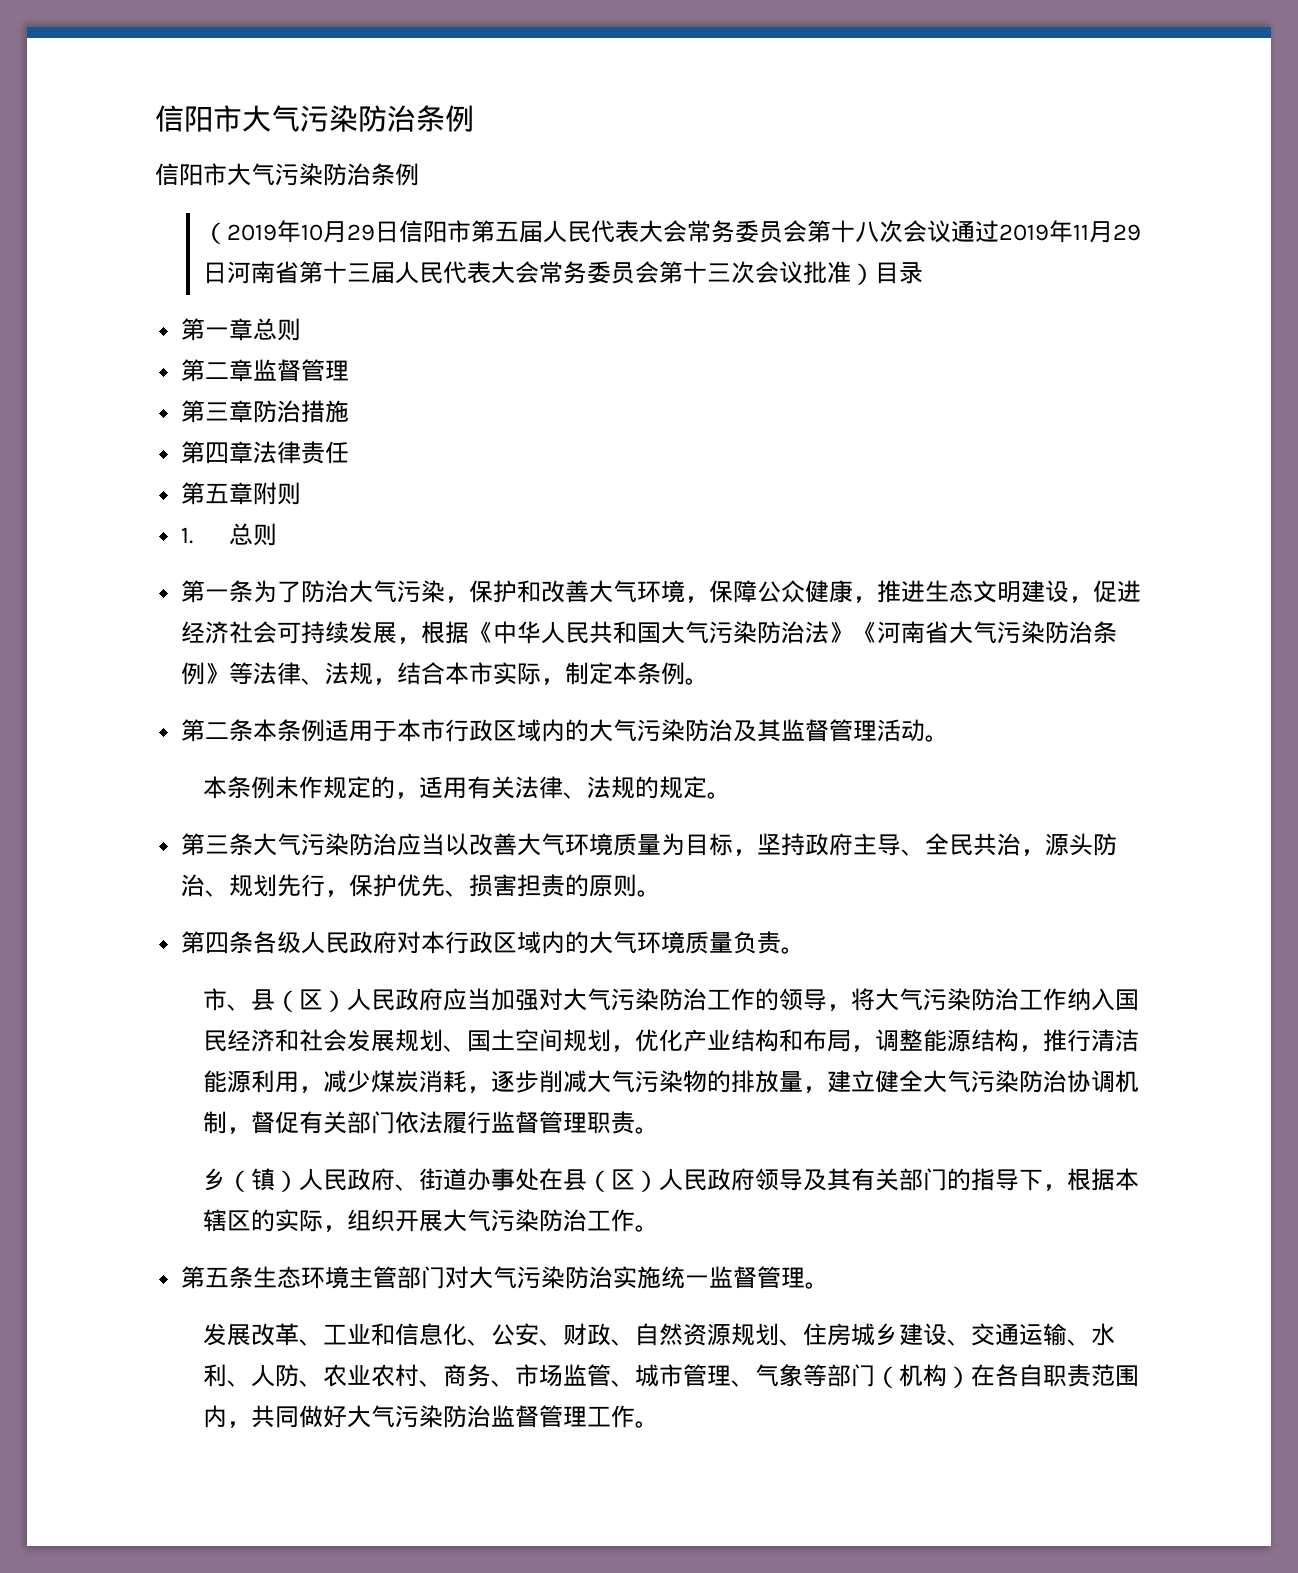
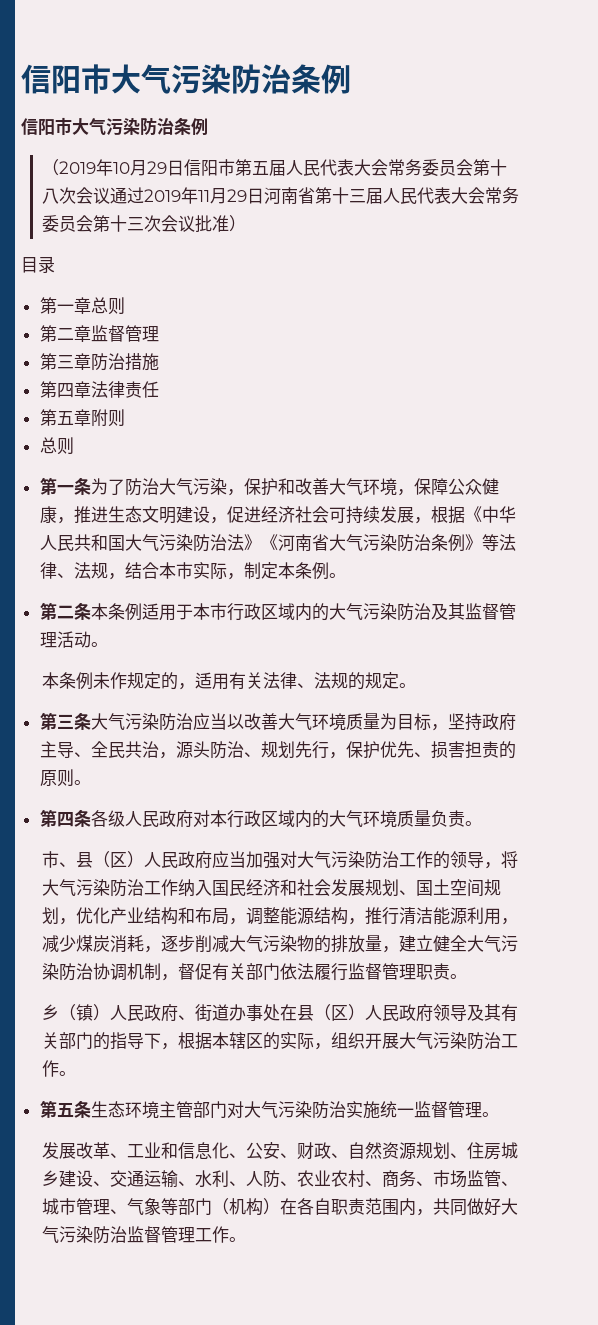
- （2019年10月29日信阳市第五届人民代表大会常务委员会第十八次会议通过2019年11月29日河南省第十三届人民代表大会常务委员会第十三次会议批准）目录
+ （2019年10月29日信阳市第五届人民代表大会常务委员会第十八次会议通过2019年11月29日河南省第十三届人民代表大会常务委员会第十三次会议批准）
+ 目录
  第五章附则
- 1.总则
+ 总则

